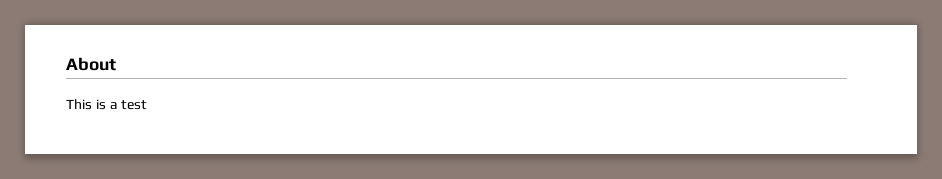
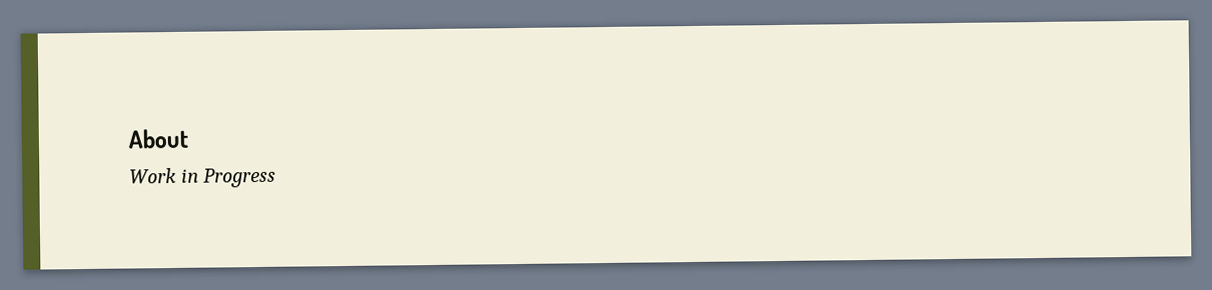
- This is a test
+ Work in Progress

